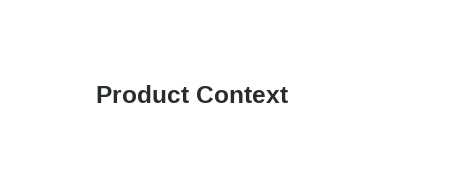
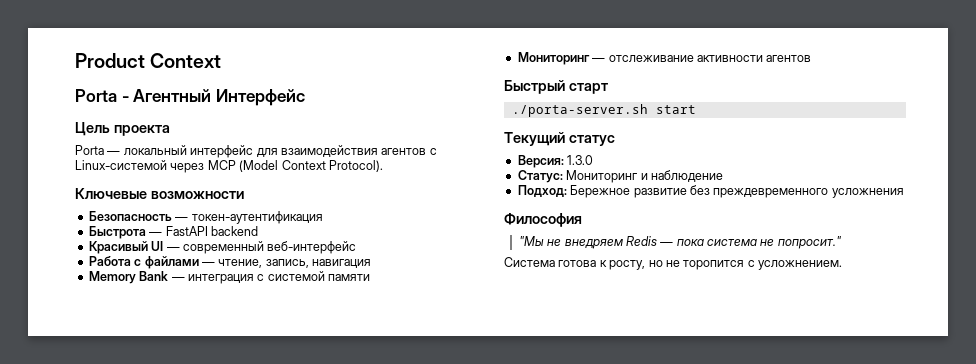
+ Porta - Агентный Интерфейс
+ Цель проекта
+ Porta — локальный интерфейс для взаимодействия агентов с Linux-системой через MCP (Model Context Protocol).
+ Ключевые возможности
+ Безопасность — токен-аутентификация
+ Быстрота — FastAPI backend
+ Красивый UI — современный веб-интерфейс
+ Работа с файлами — чтение, запись, навигация
+ Memory Bank — интеграция с системой памяти
+ Мониторинг — отслеживание активности агентов
+ Быстрый старт
+ ./porta-server.sh start
+ Текущий статус
+ Версия: 1.3.0
+ Статус: Мониторинг и наблюдение
+ Подход: Бережное развитие без преждевременного усложнения
+ Философия
+ "Мы не внедряем Redis — пока система не попросит."
+ Система готова к росту, но не торопится с усложнением.

